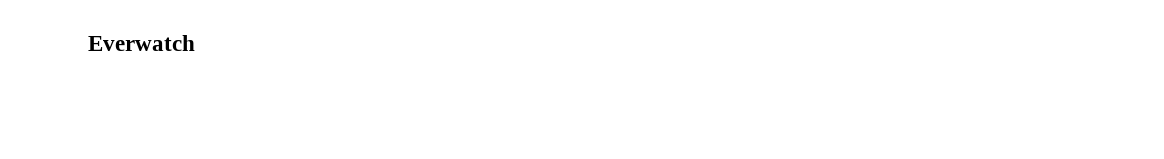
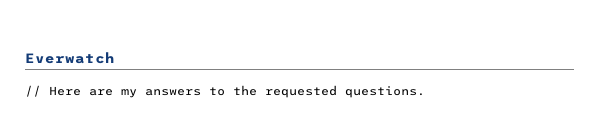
+ // Here are my answers to the requested questions.

